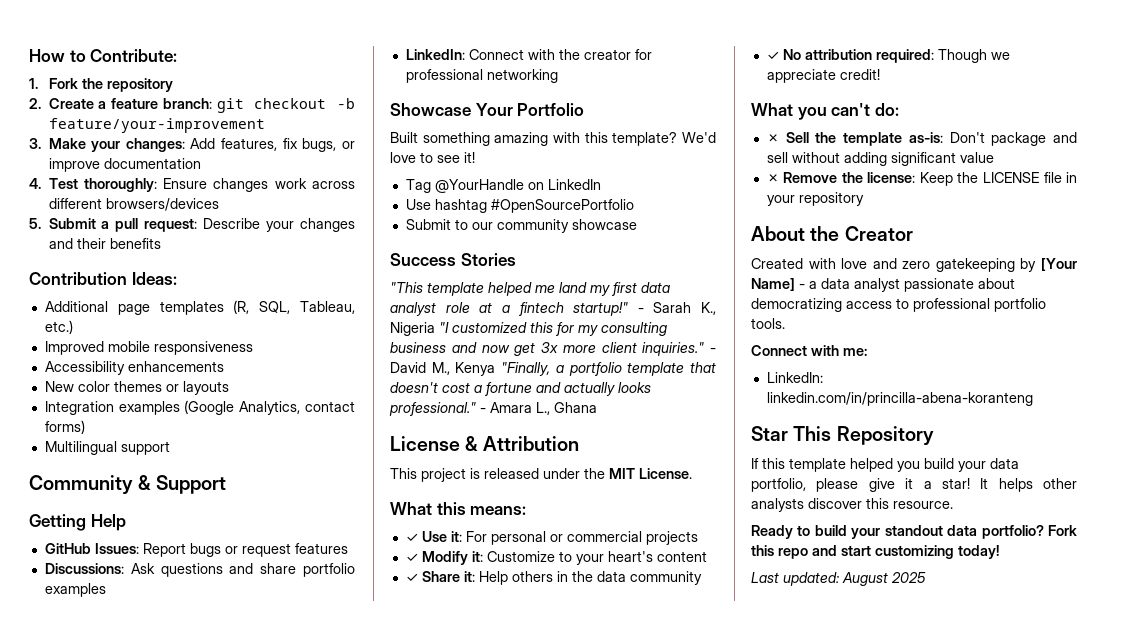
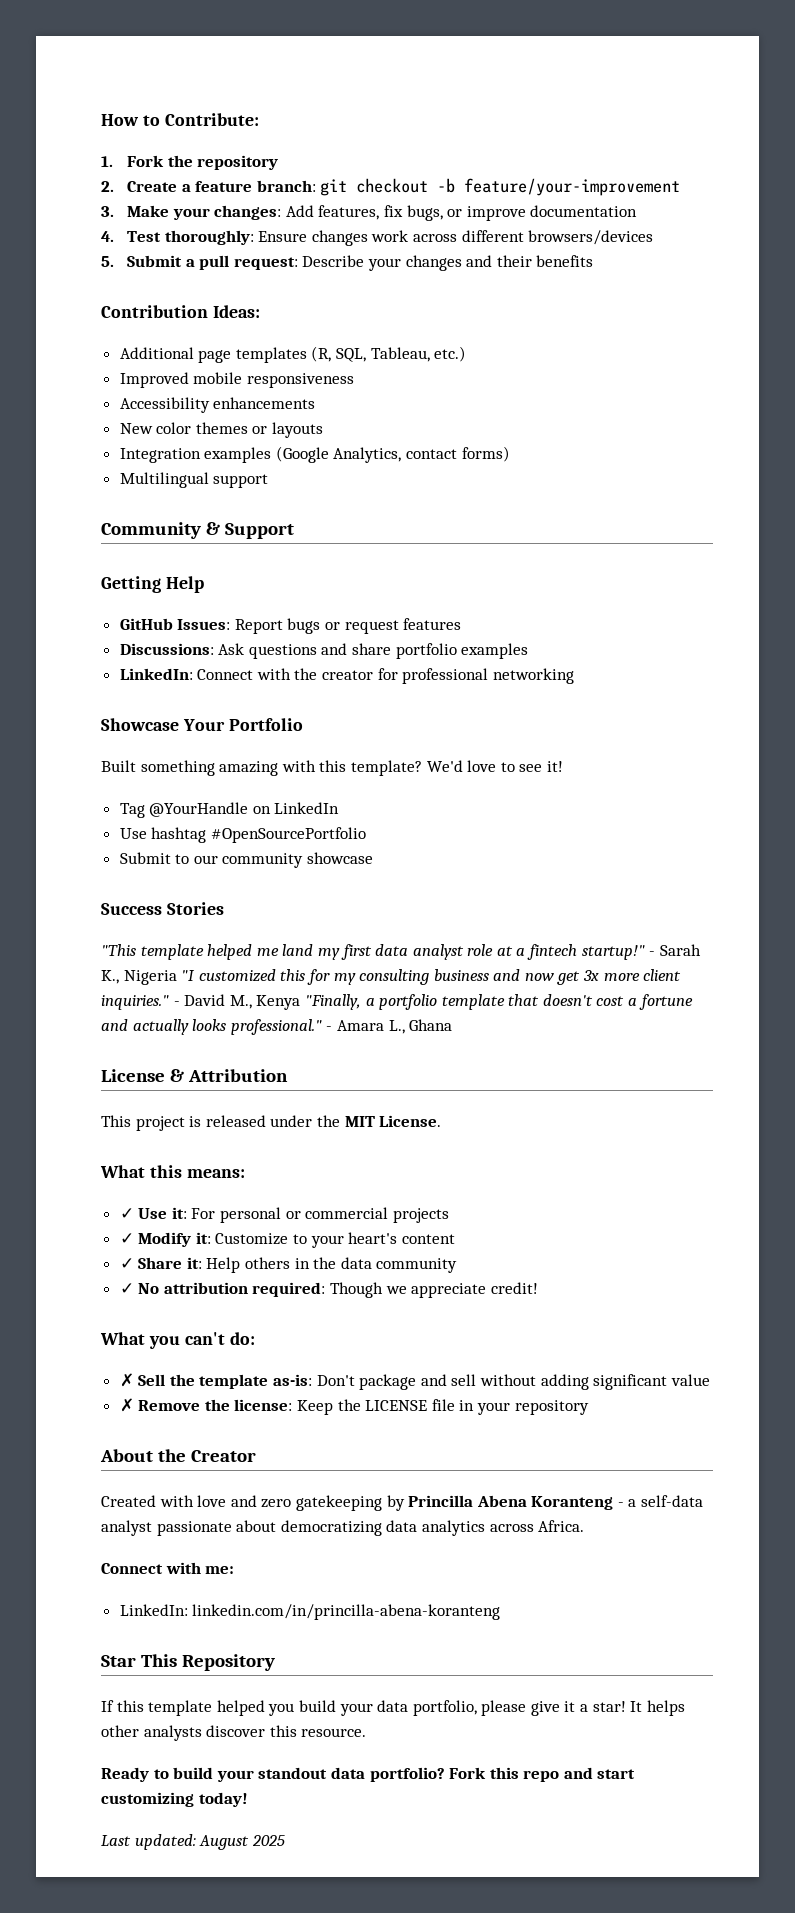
- Created with love and zero gatekeeping by [Your Name] - a data analyst passionate about democratizing access to professional portfolio tools.
+ Created with love and zero gatekeeping by Princilla Abena Koranteng - a self-data analyst passionate about democratizing data analytics across Africa.

